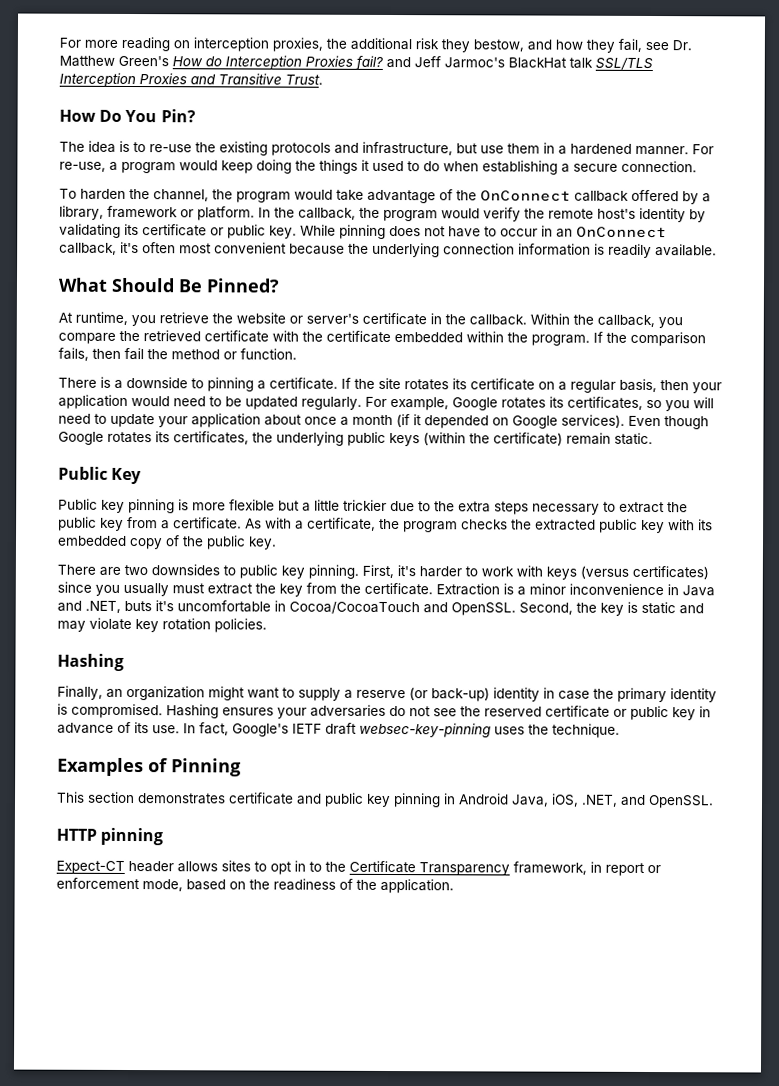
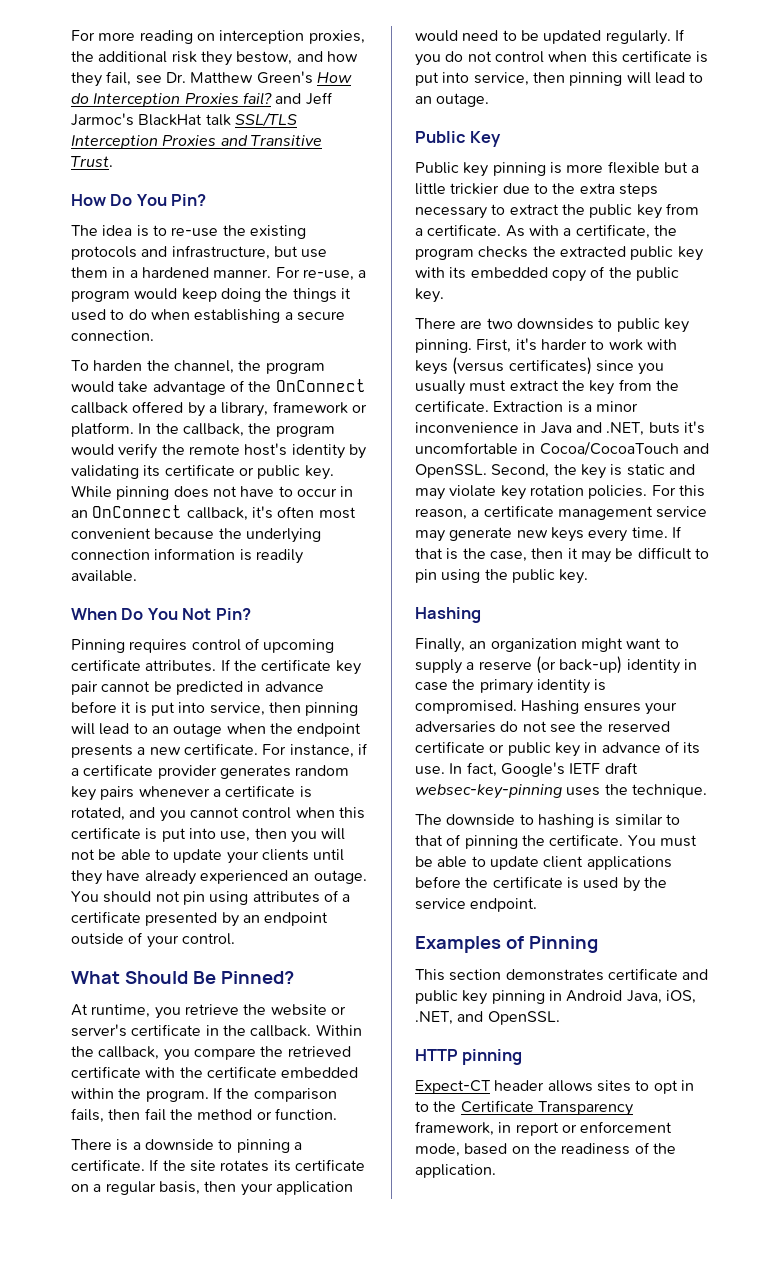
+ When Do You Not Pin?
+ Pinning requires control of upcoming certificate attributes. If the certificate key pair cannot be predicted in advance before it is put into service, then pinning will lead to an outage when the endpoint presents a new certificate. For instance, if a certificate provider generates random key pairs whenever a certificate is rotated, and you cannot control when this certificate is put into use, then you will not be able to update your clients until they have already experienced an outage. You should not pin using attributes of a certificate presented by an endpoint outside of your control.
- For example, Google rotates its certificates, so you will need to update your application about once a month (if it depended on Google services). Even though Google rotates its certificates, the underlying public keys (within the certificate) remain static.
+ If you do not control when this certificate is put into service, then pinning will lead to an outage.
+ For this reason, a certificate management service may generate new keys every time. If that is the case, then it may be difficult to pin using the public key.
+ The downside to hashing is similar to that of pinning the certificate. You must be able to update client applications before the certificate is used by the service endpoint.

